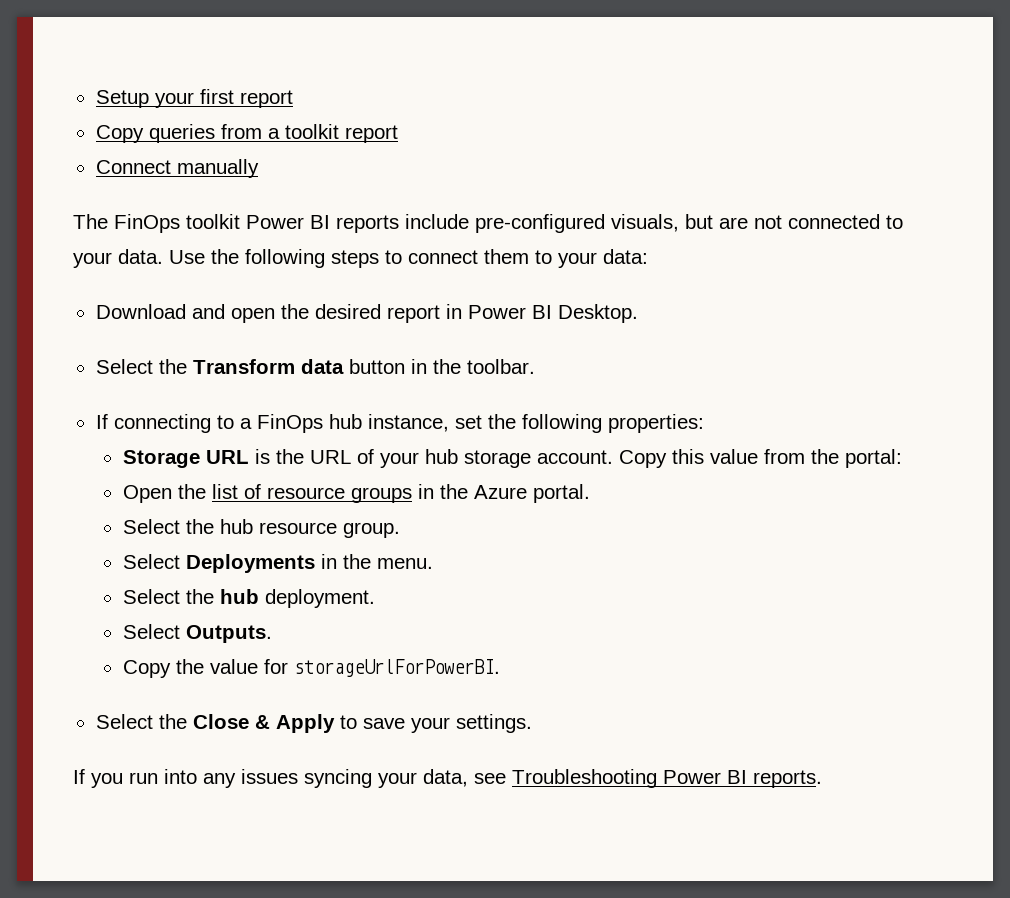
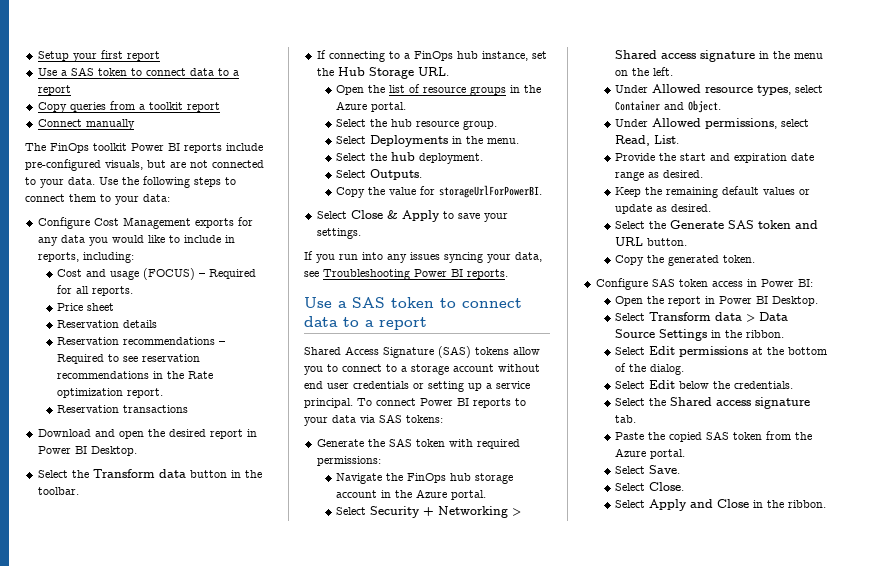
  Setup your first report
+ Use a SAS token to connect data to a report
+ Configure Cost Management exports for any data you would like to include in reports, including:
+ Cost and usage (FOCUS) – Required for all reports.
+ Price sheet
+ Reservation details
+ Reservation recommendations – Required to see reservation recommendations in the Rate optimization report.
+ Reservation transactions
- If connecting to a FinOps hub instance, set the following properties:
- Storage URL is the URL of your hub storage account. Copy this value from the portal:
+ If connecting to a FinOps hub instance, set the Hub Storage URL.
- Select the Close & Apply to save your settings.
+ Select Close & Apply to save your settings.
  If you run into any issues syncing your data, see Troubleshooting Power BI reports.
+ Use a SAS token to connect data to a report
+ Shared Access Signature (SAS) tokens allow you to connect to a storage account without end user credentials or setting up a service principal. To connect Power BI reports to your data via SAS tokens:
+ Generate the SAS token with required permissions:
+ Navigate the FinOps hub storage account in the Azure portal.
+ Select Security + Networking > Shared access signature in the menu on the left.
+ Under Allowed resource types, select Container and Object.
+ Under Allowed permissions, select Read, List.
+ Provide the start and expiration date range as desired.
+ Keep the remaining default values or update as desired.
+ Select the Generate SAS token and URL button.
+ Copy the generated token.
+ Configure SAS token access in Power BI:
+ Open the report in Power BI Desktop.
+ Select Transform data > Data Source Settings in the ribbon.
+ Select Edit permissions at the bottom of the dialog.
+ Select Edit below the credentials.
+ Select the Shared access signature tab.
+ Paste the copied SAS token from the Azure portal.
+ Select Save.
+ Select Close.
+ Select Apply and Close in the ribbon.

